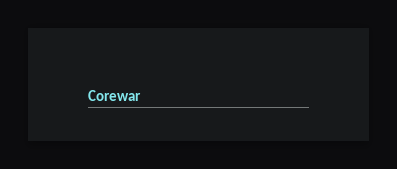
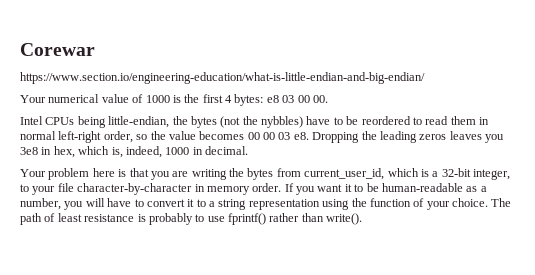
+ https://www.section.io/engineering-education/what-is-little-endian-and-big-endian/
+ Your numerical value of 1000 is the first 4 bytes: e8 03 00 00.
+ Intel CPUs being little-endian, the bytes (not the nybbles) have to be reordered to read them in normal left-right order, so the value becomes 00 00 03 e8. Dropping the leading zeros leaves you 3e8 in hex, which is, indeed, 1000 in decimal.
+ Your problem here is that you are writing the bytes from current_user_id, which is a 32-bit integer, to your file character-by-character in memory order. If you want it to be human-readable as a number, you will have to convert it to a string representation using the function of your choice. The path of least resistance is probably to use fprintf() rather than write().

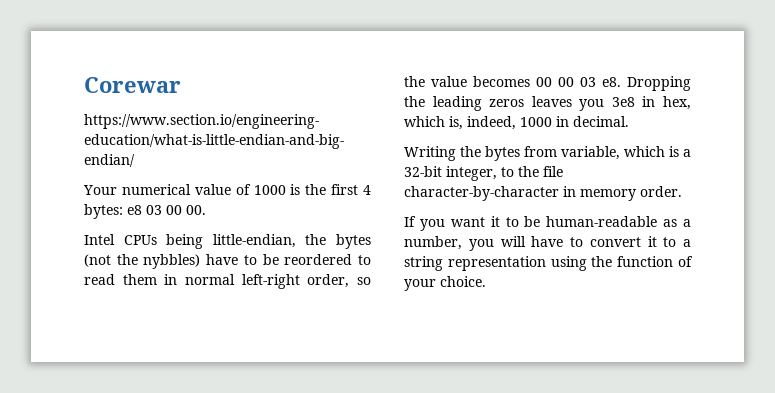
- Your problem here is that you are writing the bytes from current_user_id, which is a 32-bit integer, to your file character-by-character in memory order. If you want it to be human-readable as a number, you will have to convert it to a string representation using the function of your choice. The path of least resistance is probably to use fprintf() rather than write().
+ Writing the bytes from variable, which is a 32-bit integer, to the file character-by-character in memory order.
+ If you want it to be human-readable as a number, you will have to convert it to a string representation using the function of your choice.

